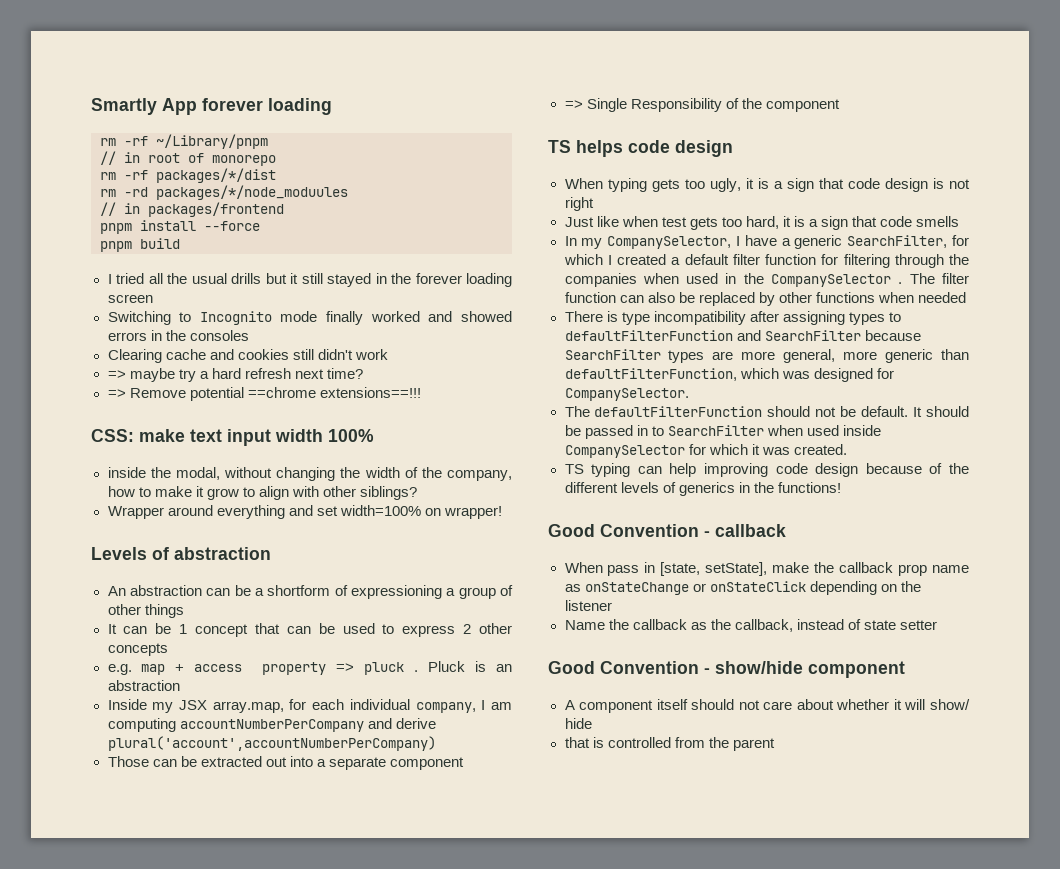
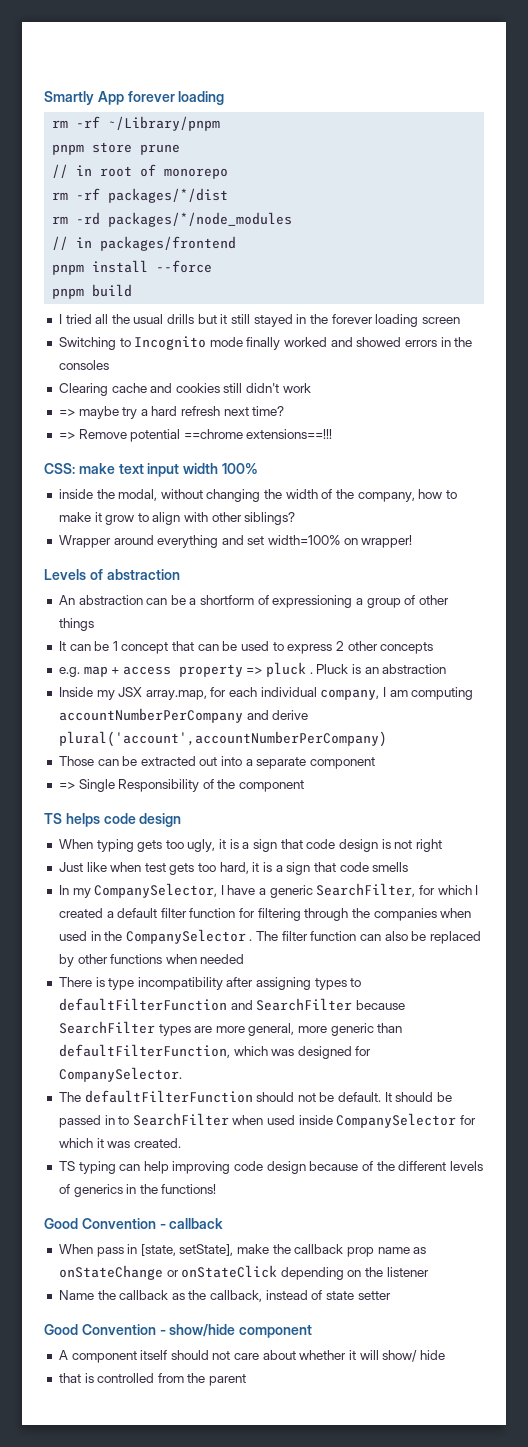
+ pnpm store prune
- rm -rd packages/*/node_moduules
+ rm -rd packages/*/node_modules

